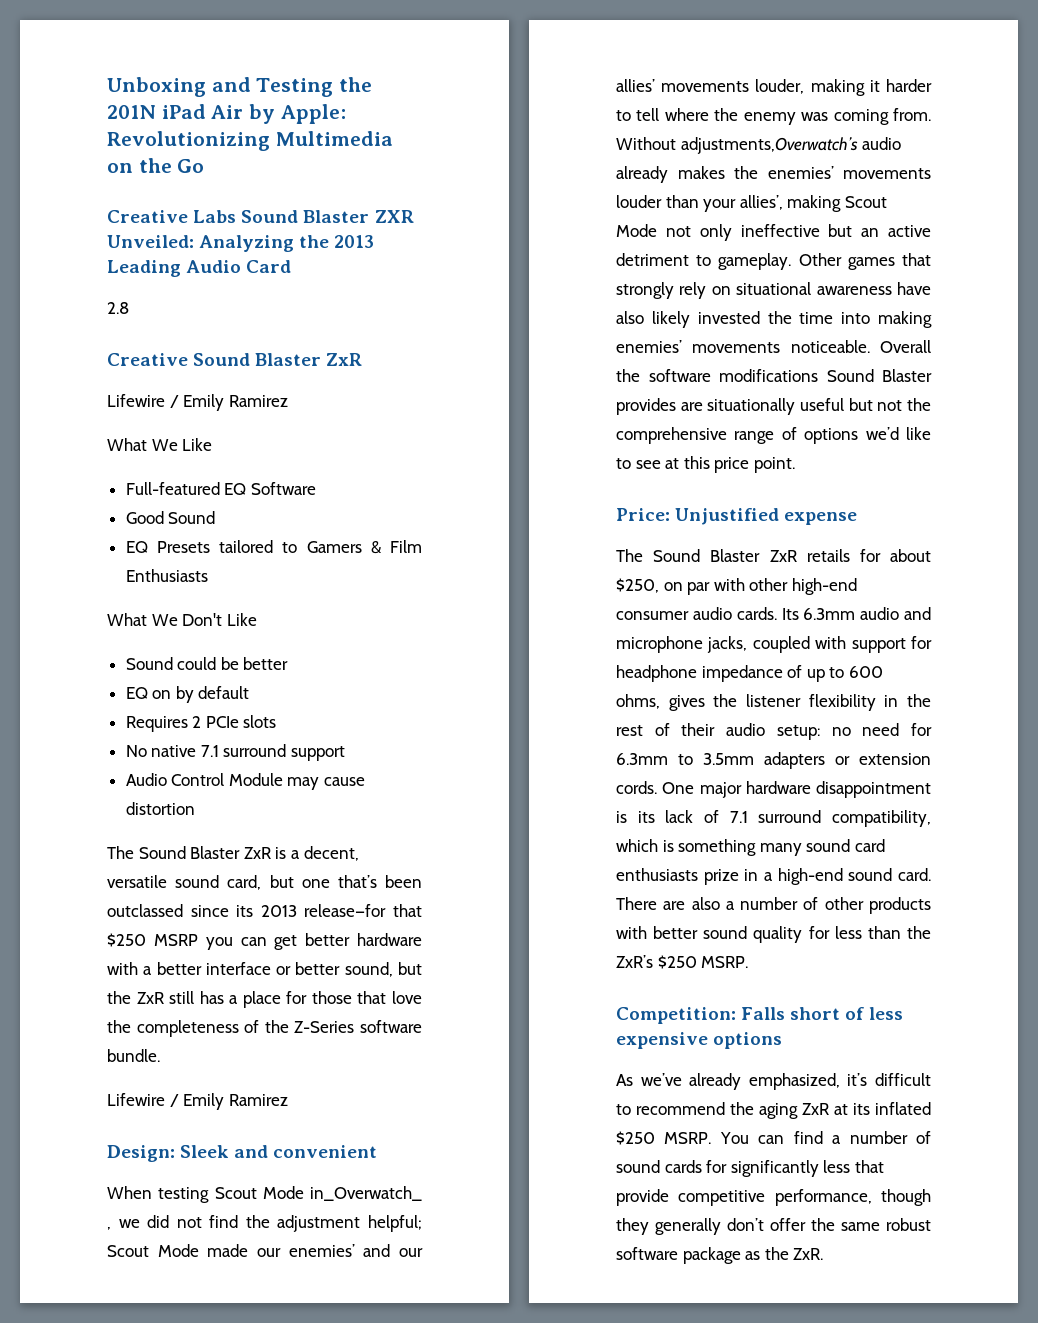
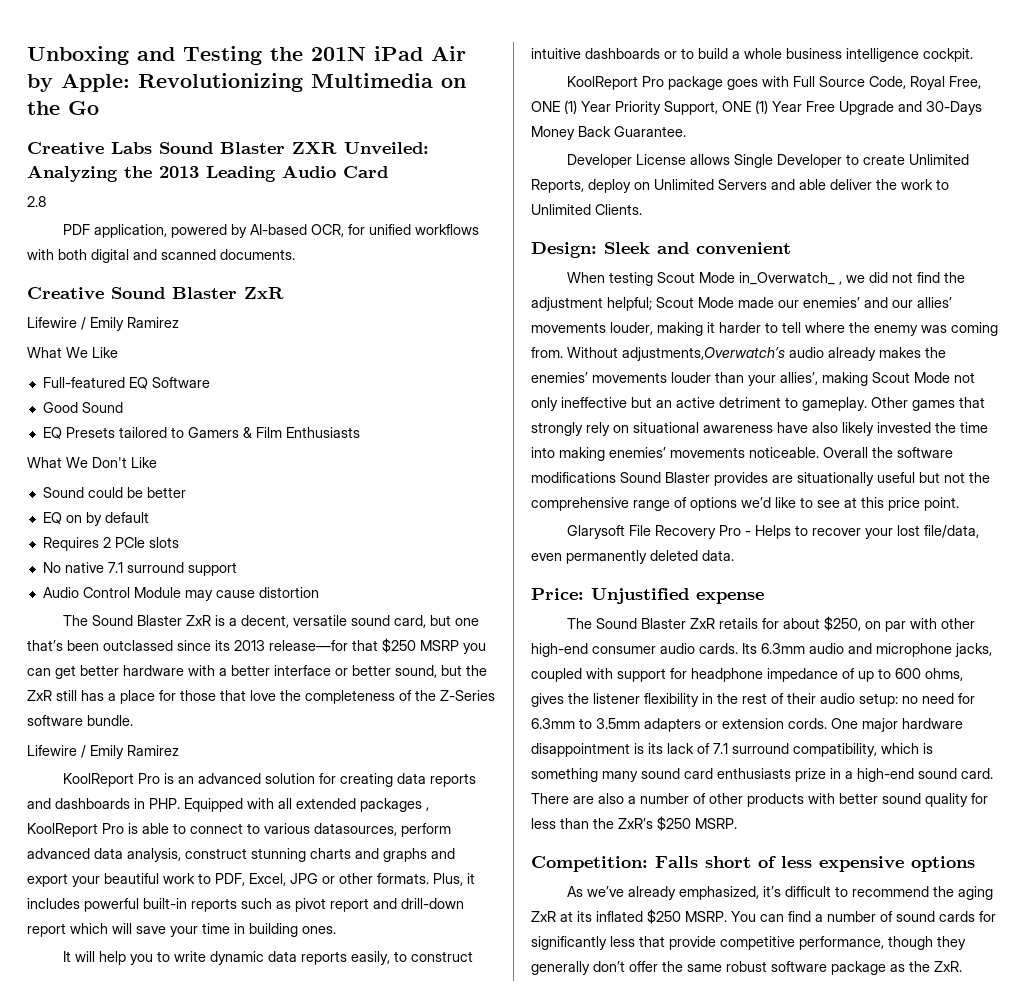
+ PDF application, powered by AI-based OCR, for unified workflows with both digital and scanned documents.
+ KoolReport Pro is an advanced solution for creating data reports and dashboards in PHP. Equipped with all extended packages , KoolReport Pro is able to connect to various datasources, perform advanced data analysis, construct stunning charts and graphs and export your beautiful work to PDF, Excel, JPG or other formats. Plus, it includes powerful built-in reports such as pivot report and drill-down report which will save your time in building ones.
+ It will help you to write dynamic data reports easily, to construct intuitive dashboards or to build a whole business intelligence cockpit.
+ KoolReport Pro package goes with Full Source Code, Royal Free, ONE (1) Year Priority Support, ONE (1) Year Free Upgrade and 30-Days Money Back Guarantee.
+ Developer License allows Single Developer to create Unlimited Reports, deploy on Unlimited Servers and able deliver the work to Unlimited Clients.
+ Glarysoft File Recovery Pro - Helps to recover your lost file/data, even permanently deleted data.

